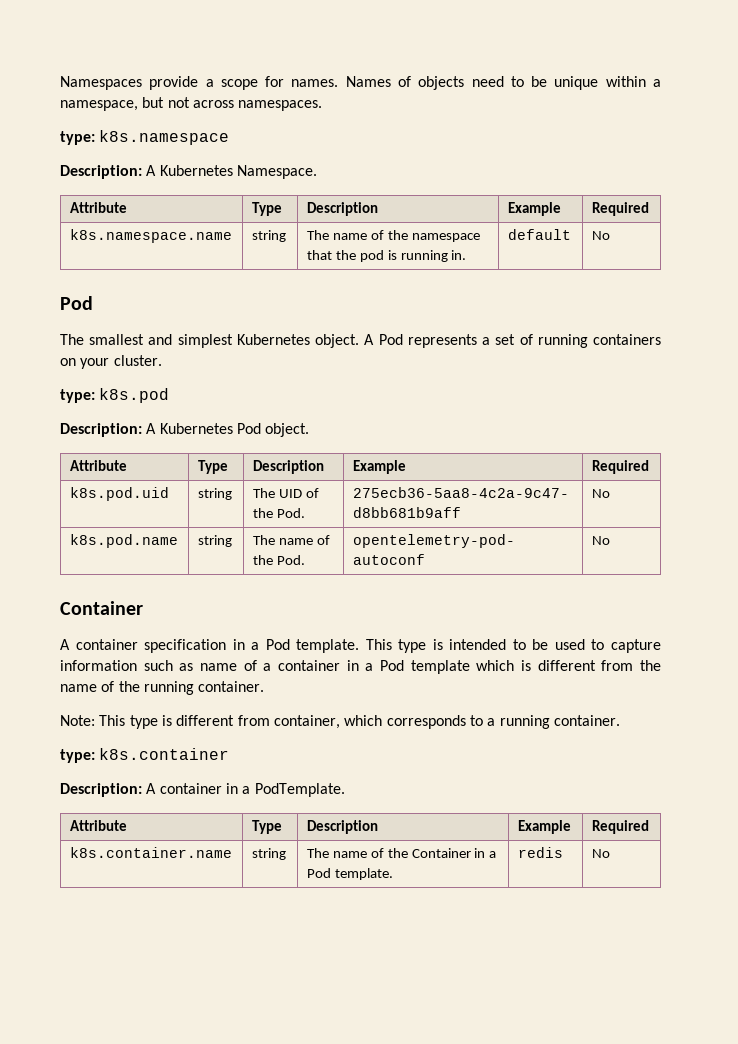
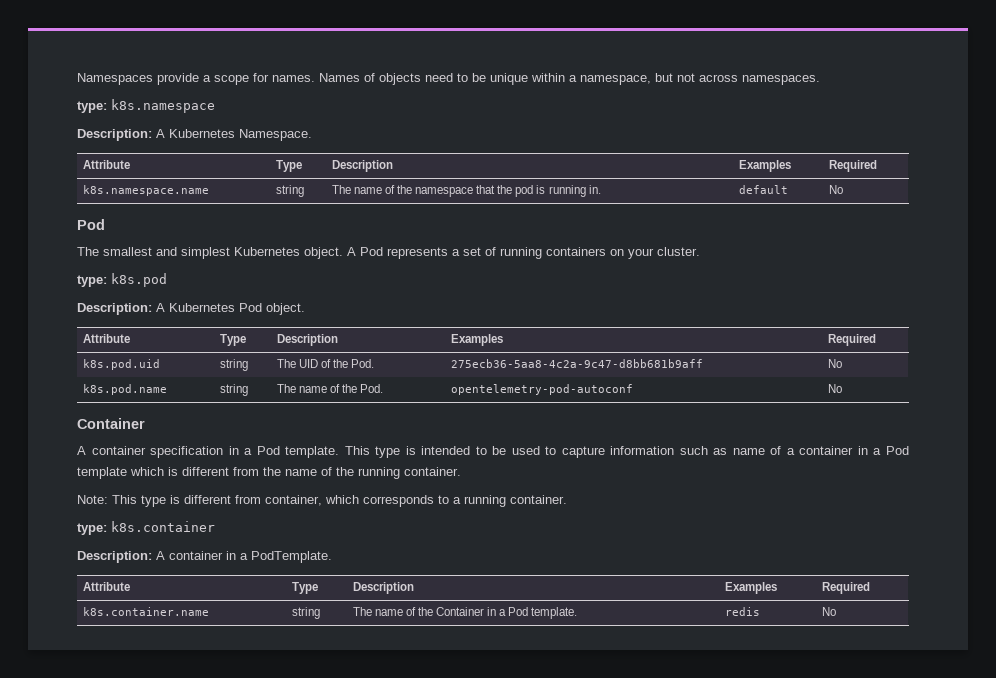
  Description: A Kubernetes Namespace.
- Attribute | Type | Description | Example | Required
+ Attribute | Type | Description | Examples | Required
  Description: A Kubernetes Pod object.
- Attribute | Type | Description | Example | Required
+ Attribute | Type | Description | Examples | Required
  Description: A container in a PodTemplate.
- Attribute | Type | Description | Example | Required
+ Attribute | Type | Description | Examples | Required

